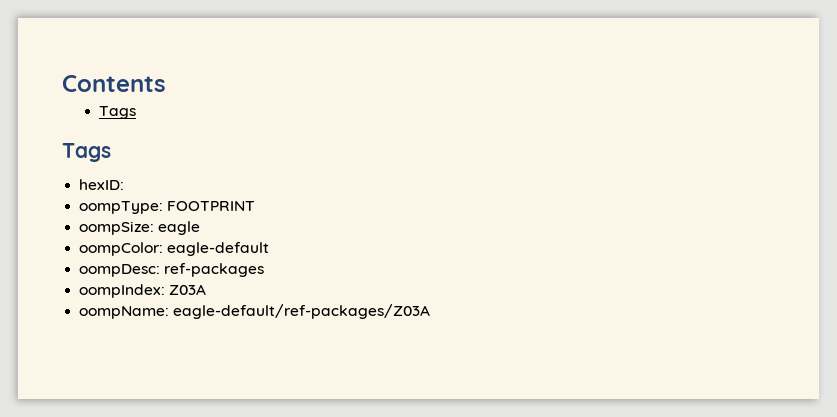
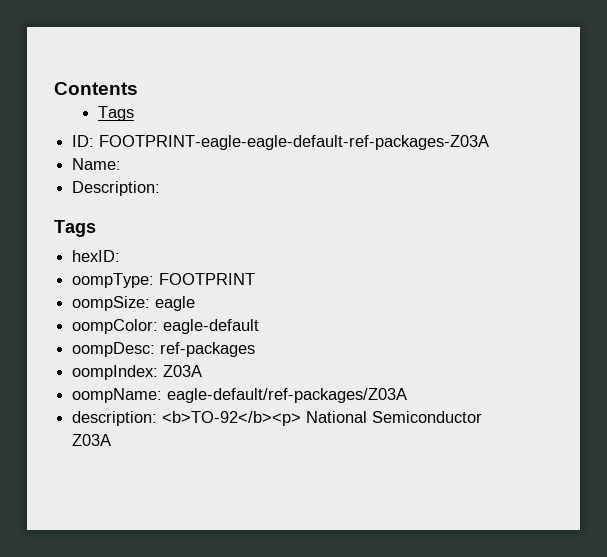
+ ID: FOOTPRINT-eagle-eagle-default-ref-packages-Z03A
+ Name:
+ Description:
+ description: <b>TO-92</b><p> National Semiconductor Z03A

